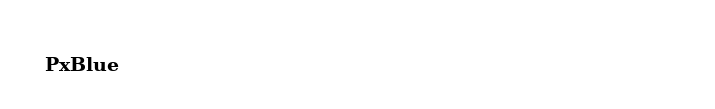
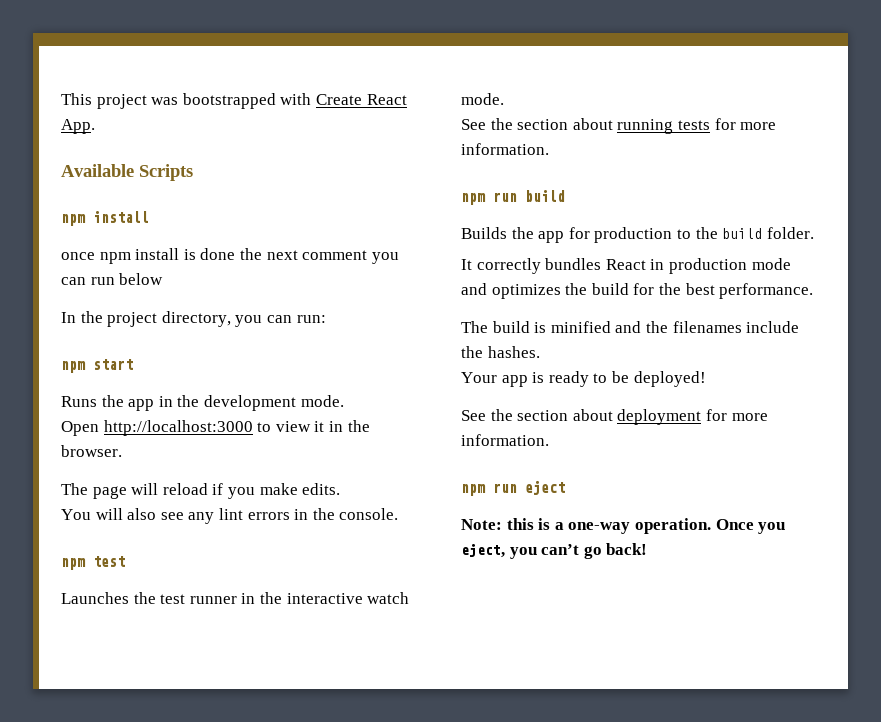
- PxBlue
+ This project was bootstrapped with Create React App.
+ Available Scripts
+ npm install
+ once npm install is done the next comment you can run below
+ In the project directory, you can run:
+ npm start
+ Runs the app in the development mode.
+ Open http://localhost:3000 to view it in the browser.
+ The page will reload if you make edits.
+ You will also see any lint errors in the console.
+ npm test
+ Launches the test runner in the interactive watch mode.
+ See the section about running tests for more information.
+ npm run build
+ Builds the app for production to the build folder.
+ It correctly bundles React in production mode and optimizes the build for the best performance.
+ The build is minified and the filenames include the hashes.
+ Your app is ready to be deployed!
+ See the section about deployment for more information.
+ npm run eject
+ Note: this is a one-way operation. Once you eject, you can’t go back!

